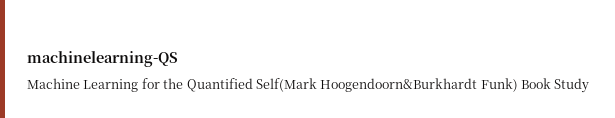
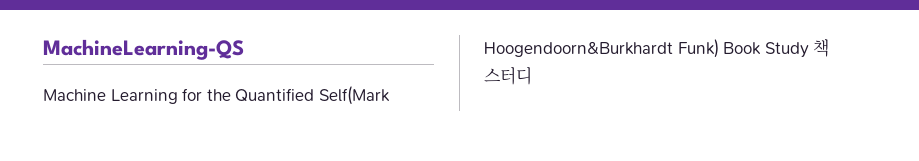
- machinelearning-QS
+ MachineLearning-QS
- Machine Learning for the Quantified Self(Mark Hoogendoorn&Burkhardt Funk) Book Study
+ Machine Learning for the Quantified Self(Mark Hoogendoorn&Burkhardt Funk) Book Study 책 스터디

